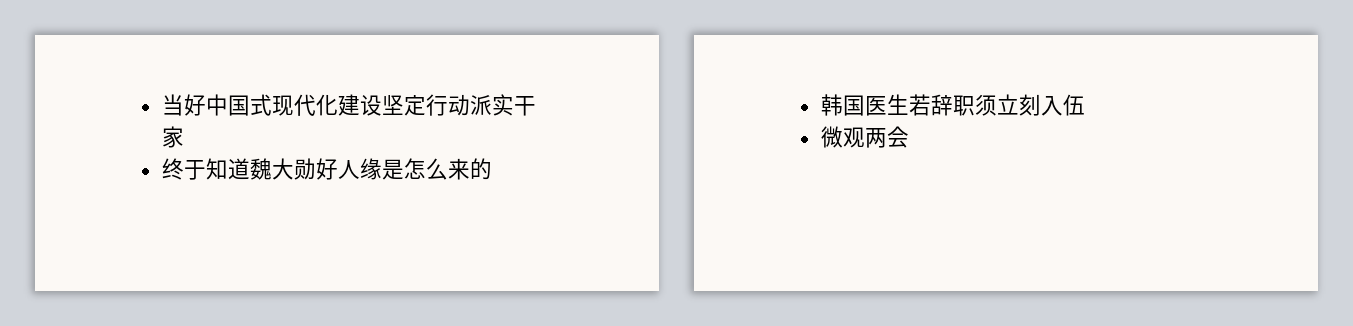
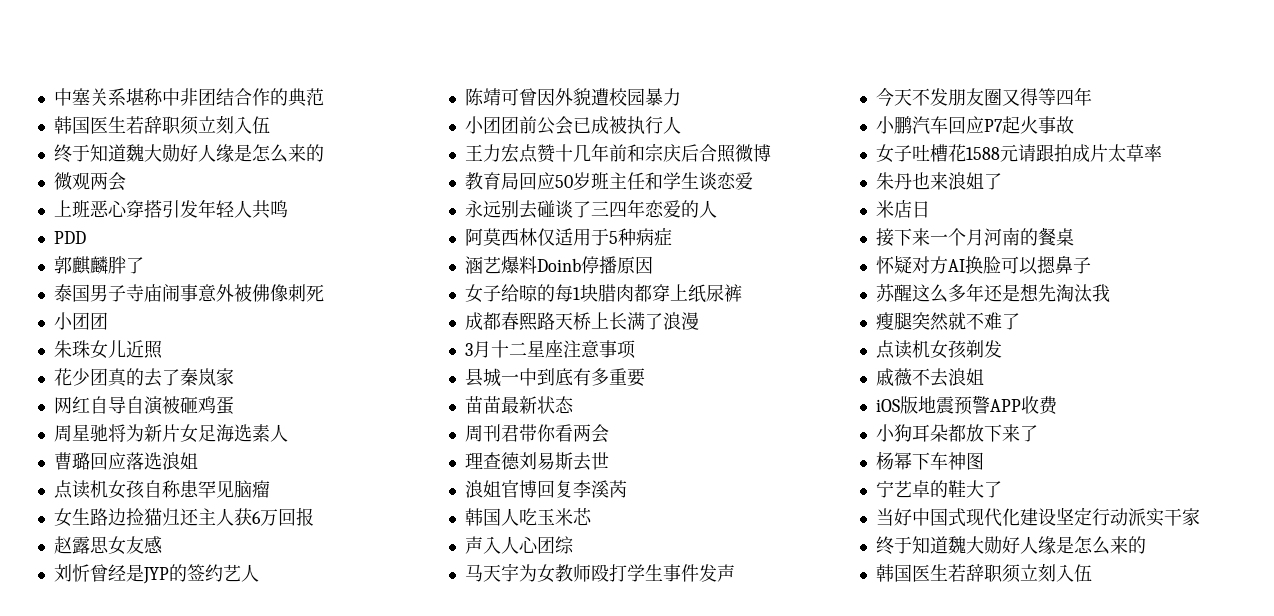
+ 中塞关系堪称中非团结合作的典范
+ 韩国医生若辞职须立刻入伍
+ 终于知道魏大勋好人缘是怎么来的
+ 微观两会
+ 上班恶心穿搭引发年轻人共鸣
+ PDD
+ 郭麒麟胖了
+ 泰国男子寺庙闹事意外被佛像刺死
+ 小团团
+ 朱珠女儿近照
+ 花少团真的去了秦岚家
+ 网红自导自演被砸鸡蛋
+ 周星驰将为新片女足海选素人
+ 曹璐回应落选浪姐
+ 点读机女孩自称患罕见脑瘤
+ 女生路边捡猫归还主人获6万回报
+ 赵露思女友感
+ 刘忻曾经是JYP的签约艺人
+ 陈靖可曾因外貌遭校园暴力
+ 小团团前公会已成被执行人
+ 王力宏点赞十几年前和宗庆后合照微博
+ 教育局回应50岁班主任和学生谈恋爱
+ 永远别去碰谈了三四年恋爱的人
+ 阿莫西林仅适用于5种病症
+ 涵艺爆料Doinb停播原因
+ 女子给晾的每1块腊肉都穿上纸尿裤
+ 成都春熙路天桥上长满了浪漫
+ 3月十二星座注意事项
+ 县城一中到底有多重要
+ 苗苗最新状态
+ 周刊君带你看两会
+ 理查德刘易斯去世
+ 浪姐官博回复李溪芮
+ 韩国人吃玉米芯
+ 声入人心团综
+ 马天宇为女教师殴打学生事件发声
+ 今天不发朋友圈又得等四年
+ 小鹏汽车回应P7起火事故
+ 女子吐槽花1588元请跟拍成片太草率
+ 朱丹也来浪姐了
+ 米店日
+ 接下来一个月河南的餐桌
+ 怀疑对方AI换脸可以摁鼻子
+ 苏醒这么多年还是想先淘汰我
+ 瘦腿突然就不难了
+ 点读机女孩剃发
+ 戚薇不去浪姐
+ iOS版地震预警APP收费
+ 小狗耳朵都放下来了
+ 杨幂下车神图
+ 宁艺卓的鞋大了
- 微观两会

